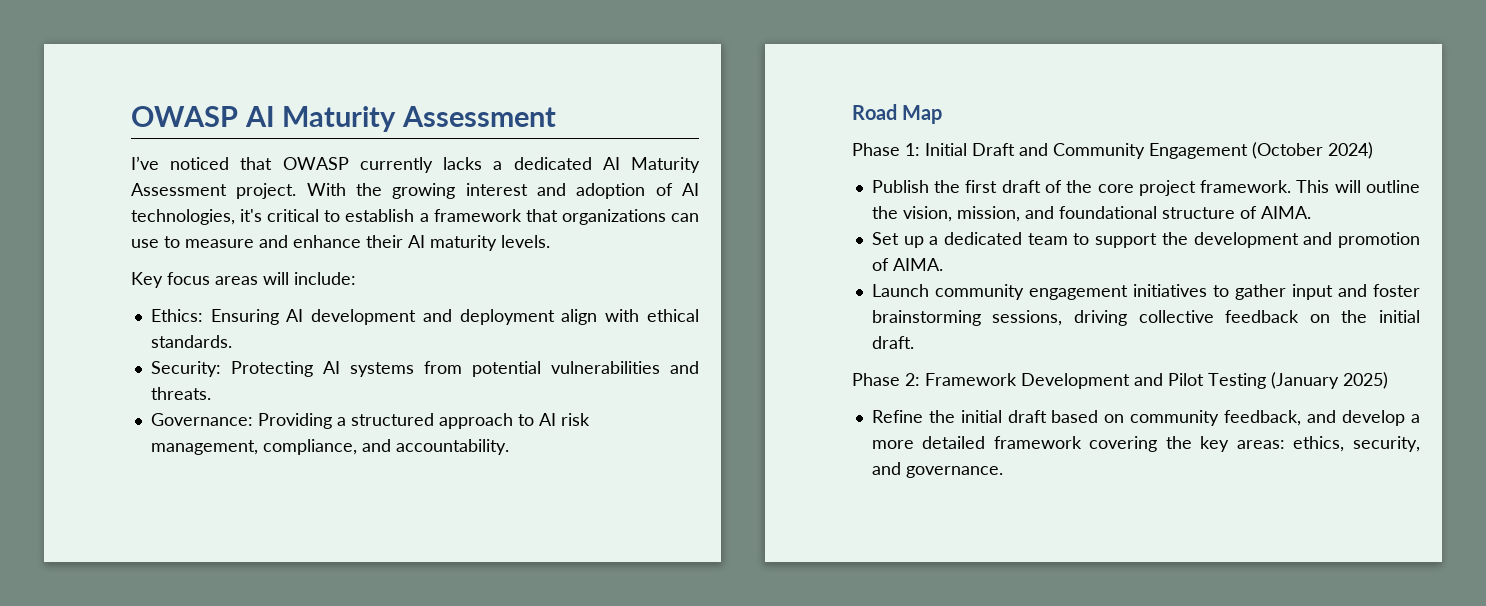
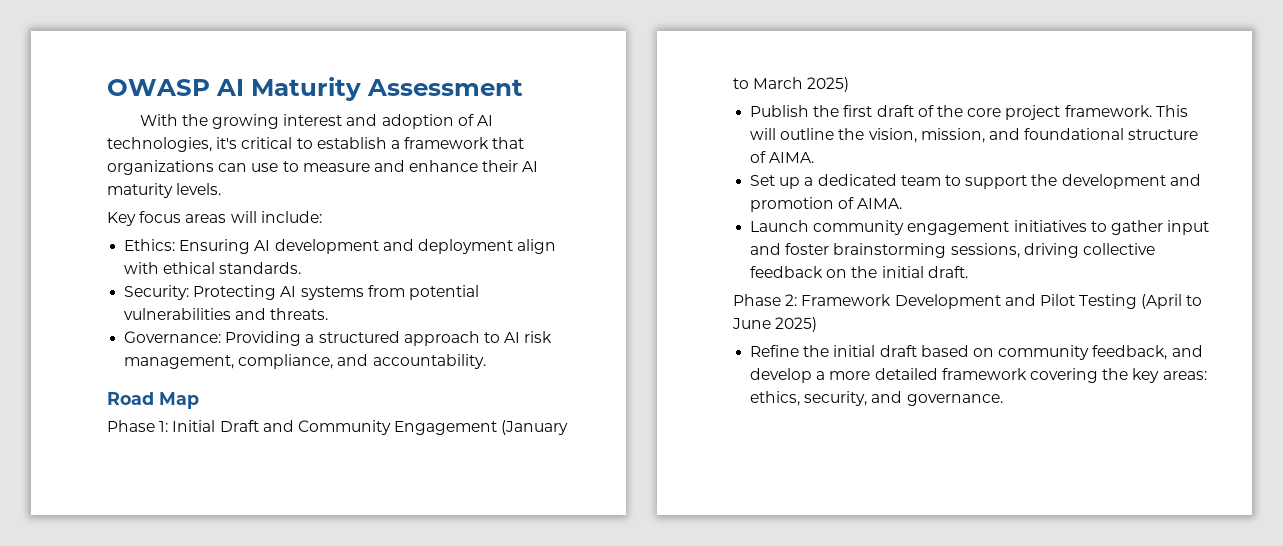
- I’ve noticed that OWASP currently lacks a dedicated AI Maturity Assessment project.
- Phase 1: Initial Draft and Community Engagement (October 2024)
+ Phase 1: Initial Draft and Community Engagement (January to March 2025)
- Phase 2: Framework Development and Pilot Testing (January 2025)
+ Phase 2: Framework Development and Pilot Testing (April to June 2025)

